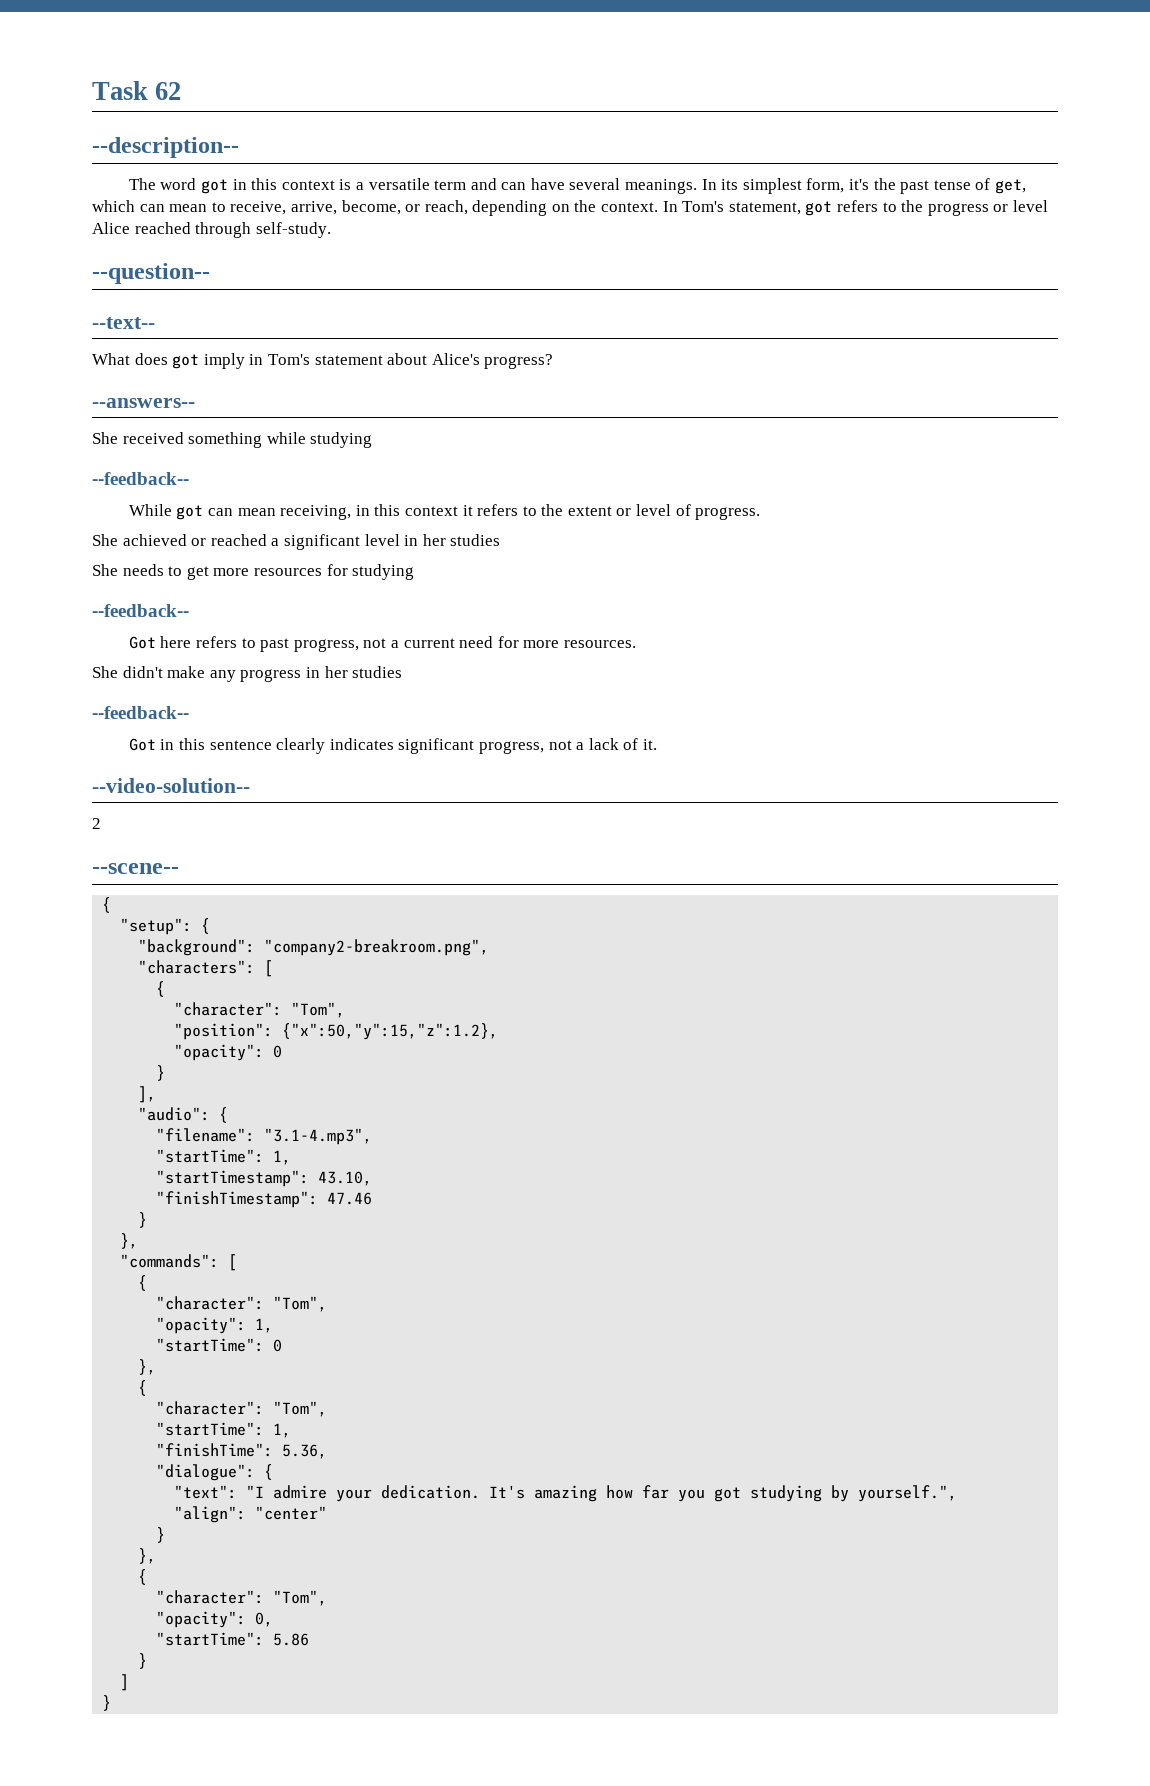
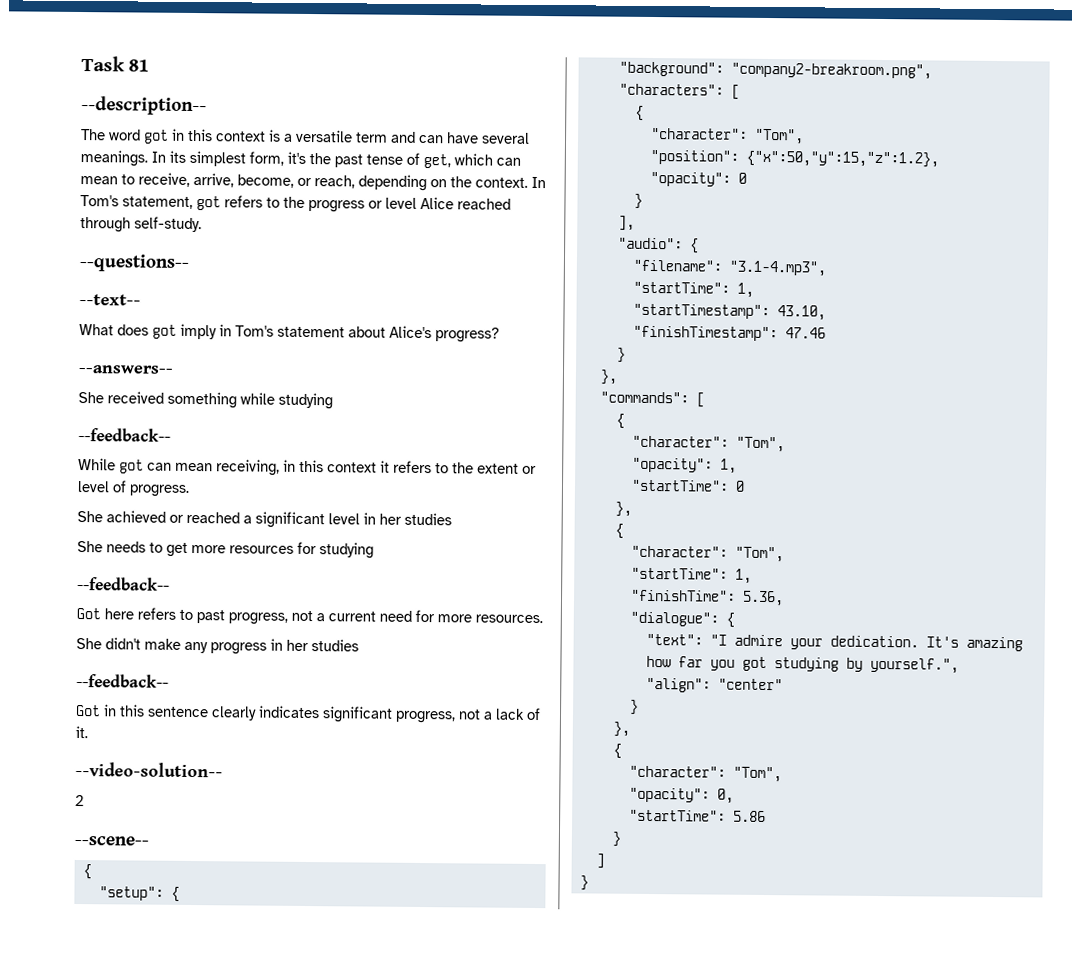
- Task 62
+ Task 81
- --question--
+ --questions--

